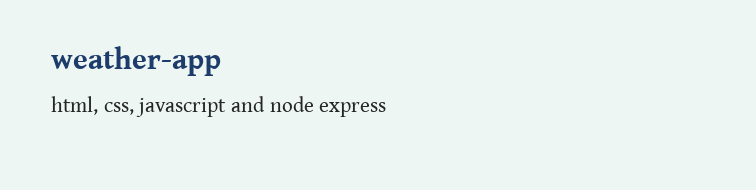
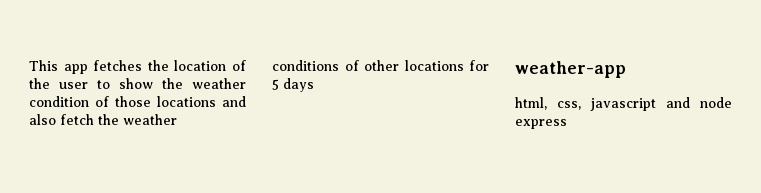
+ This app fetches the location of the user to show the weather condition of those locations and also fetch the weather conditions of other locations for 5 days

